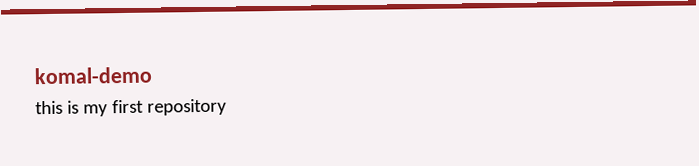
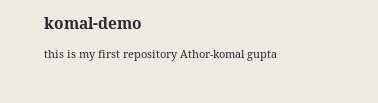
- this is my first repository
+ this is my first repository Athor-komal gupta

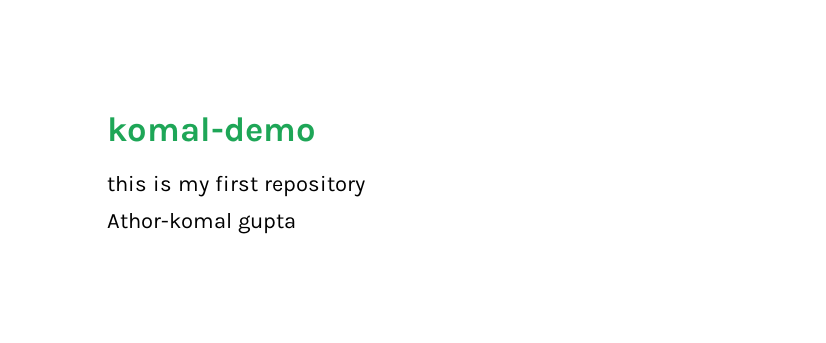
- this is my first repository Athor-komal gupta
+ this is my first repository
+ Athor-komal gupta

